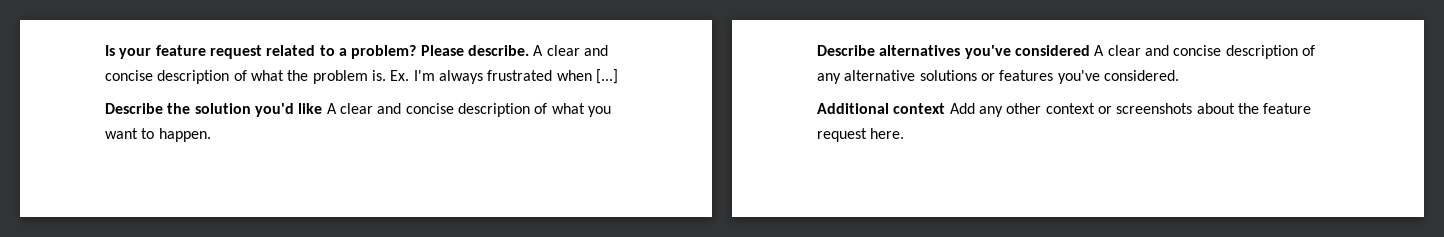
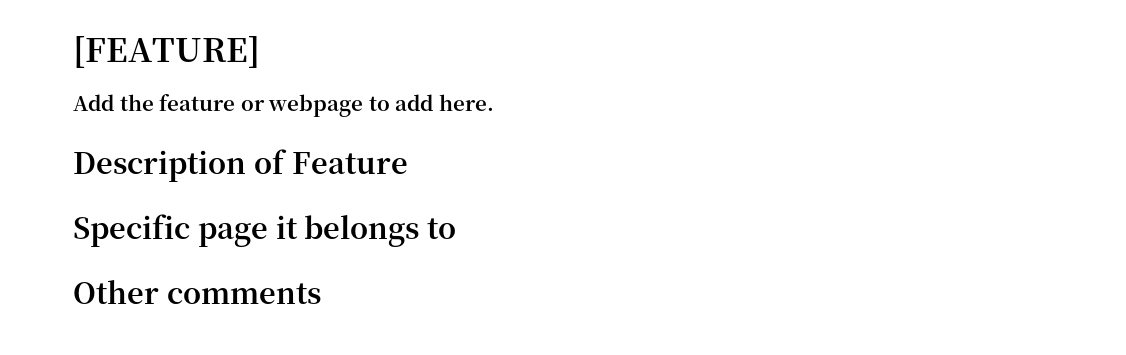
- Is your feature request related to a problem? Please describe. A clear and concise description of what the problem is. Ex. I'm always frustrated when [...]
- Describe the solution you'd like A clear and concise description of what you want to happen.
- Describe alternatives you've considered A clear and concise description of any alternative solutions or features you've considered.
- Additional context Add any other context or screenshots about the feature request here.
+ [FEATURE]
+ Add the feature or webpage to add here.
+ Description of Feature
+ Specific page it belongs to
+ Other comments

